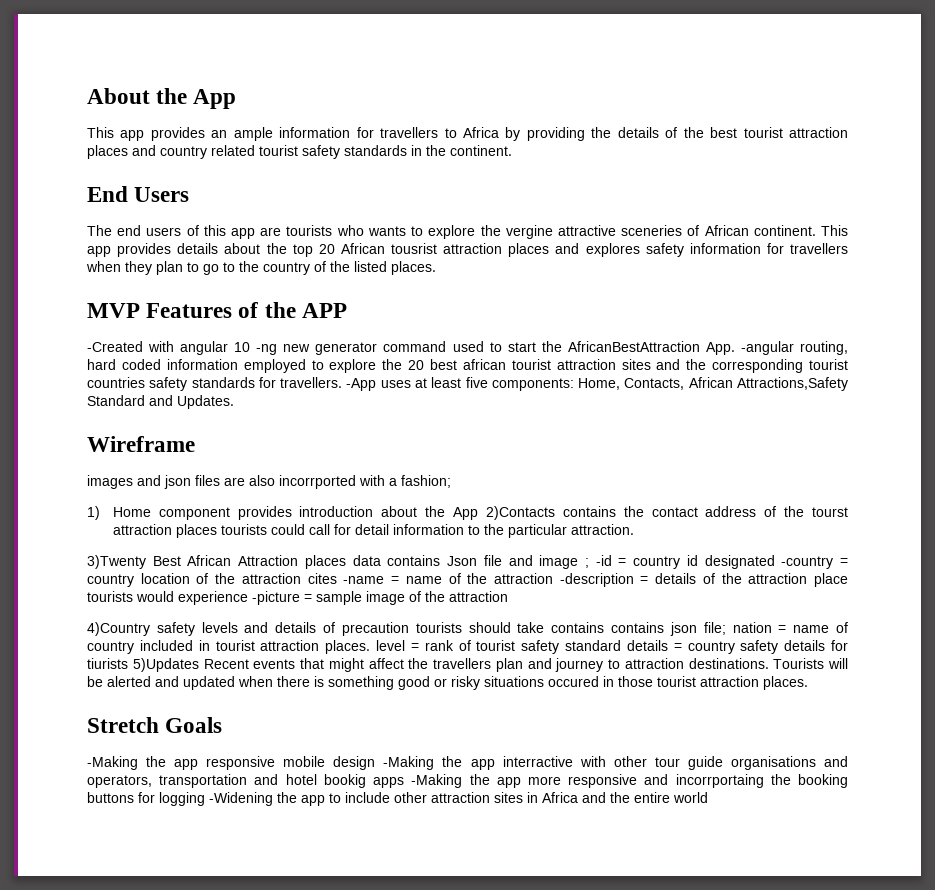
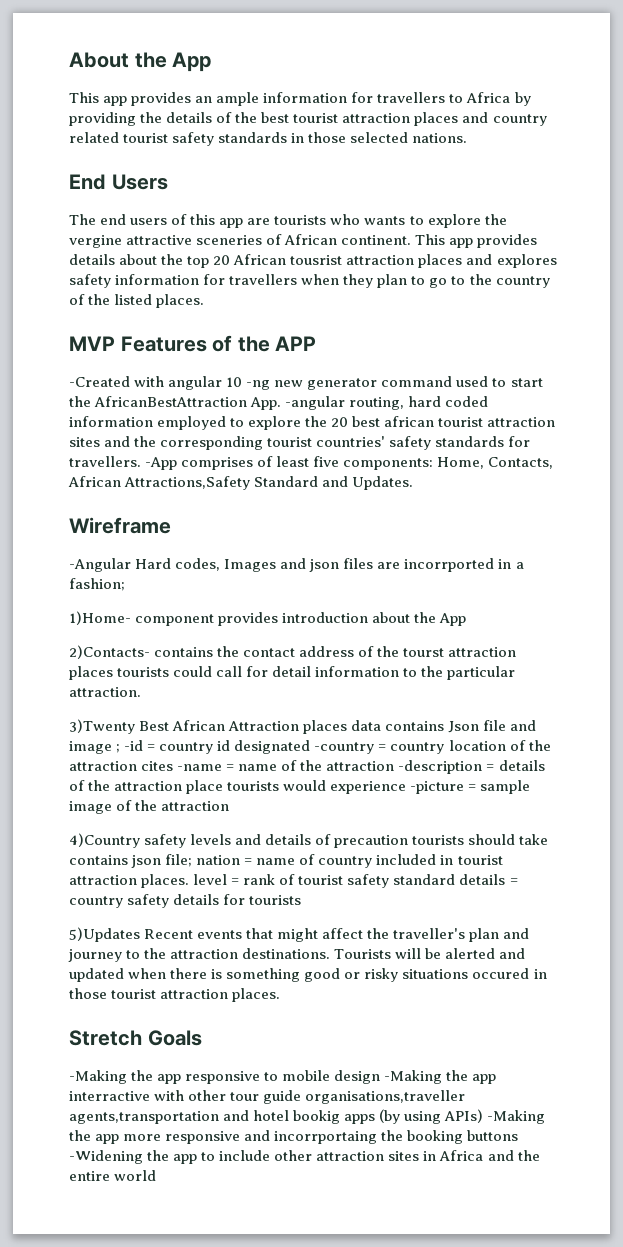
- This app provides an ample information for travellers to Africa by providing the details of the best tourist attraction places and country related tourist safety standards in the continent.
+ This app provides an ample information for travellers to Africa by providing the details of the best tourist attraction places and country related tourist safety standards in those selected nations.
- -Created with angular 10 -ng new generator command used to start the AfricanBestAttraction App. -angular routing, hard coded information employed to explore the 20 best african tourist attraction sites and the corresponding tourist countries safety standards for travellers.
+ -Created with angular 10 -ng new generator command used to start the AfricanBestAttraction App. -angular routing, hard coded information employed to explore the 20 best african tourist attraction sites and the corresponding tourist countries' safety standards for travellers.
- -App uses at least five components: Home, Contacts, African Attractions,Safety Standard and Updates.
+ -App comprises of least five components: Home, Contacts, African Attractions,Safety Standard and Updates.
- images and json files are also incorrported with a fashion;
+ -Angular Hard codes, Images and json files are incorrported in a fashion;
- 1) Home component provides introduction about the App 2)Contacts contains the contact address of the tourst attraction places tourists could call for detail information to the particular attraction.
+ 1)Home- component provides introduction about the App
+ 2)Contacts- contains the contact address of the tourst attraction places tourists could call for detail information to the particular attraction.
- 4)Country safety levels and details of precaution tourists should take contains contains json file; nation = name of country included in tourist attraction places. level = rank of tourist safety standard details = country safety details for tiurists 5)Updates Recent events that might affect the travellers plan and journey to attraction destinations.
+ 4)Country safety levels and details of precaution tourists should take contains json file; nation = name of country included in tourist attraction places. level = rank of tourist safety standard details = country safety details for tourists
+ 5)Updates Recent events that might affect the traveller's plan and journey to the attraction destinations.
- -Making the app responsive mobile design -Making the app interractive with other tour guide organisations and operators, transportation and hotel bookig apps -Making the app more responsive and incorrportaing the booking buttons for logging -Widening the app to include other attraction sites in Africa and the entire world
+ -Making the app responsive to mobile design -Making the app interractive with other tour guide organisations,traveller agents,transportation and hotel bookig apps (by using APIs) -Making the app more responsive and incorrportaing the booking buttons -Widening the app to include other attraction sites in Africa and the entire world

